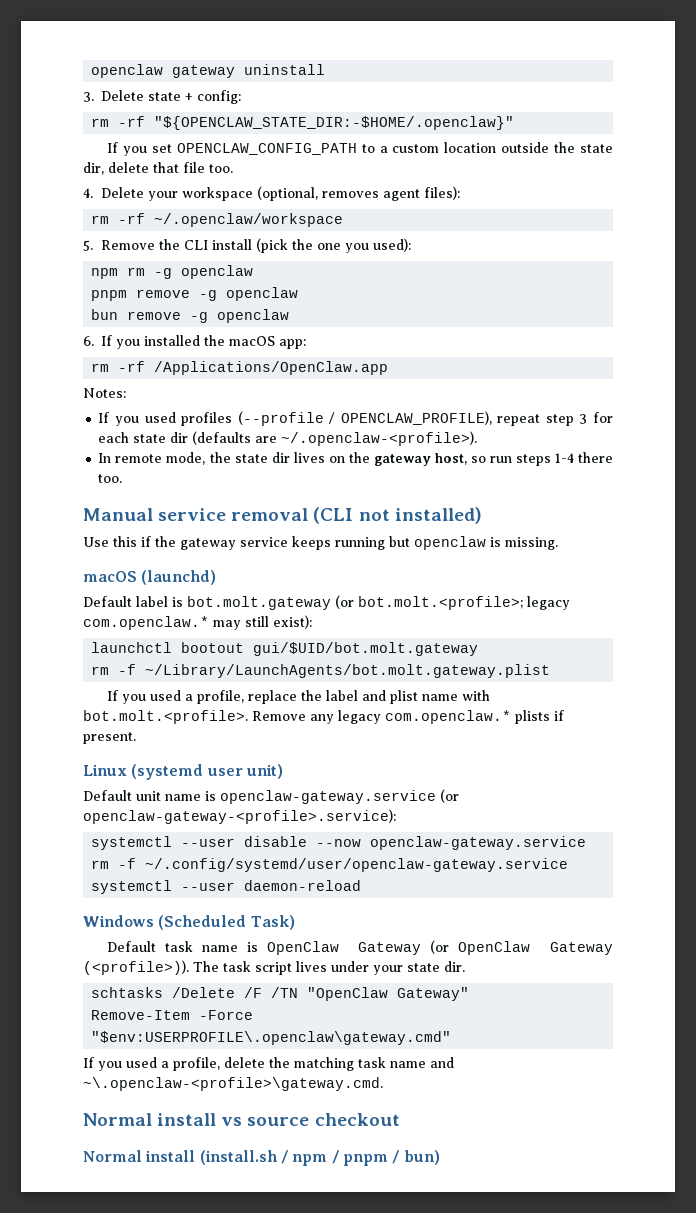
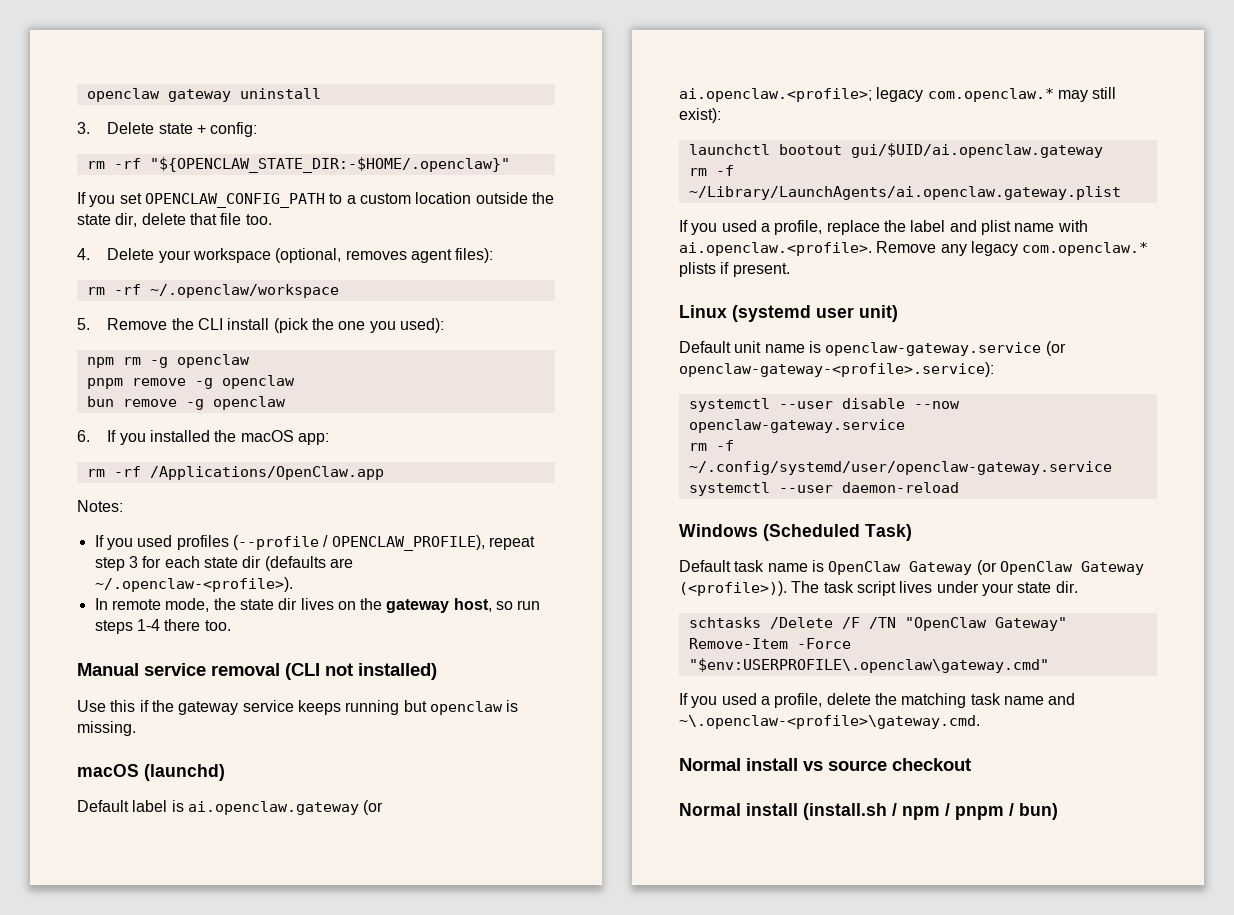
- Default label is bot.molt.gateway (or bot.molt.<profile>; legacy com.openclaw.* may still exist):
+ Default label is ai.openclaw.gateway (or ai.openclaw.<profile>; legacy com.openclaw.* may still exist):
- launchctl bootout gui/$UID/bot.molt.gateway
- rm -f ~/Library/LaunchAgents/bot.molt.gateway.plist
+ launchctl bootout gui/$UID/ai.openclaw.gateway
+ rm -f ~/Library/LaunchAgents/ai.openclaw.gateway.plist
- If you used a profile, replace the label and plist name with bot.molt.<profile>. Remove any legacy com.openclaw.* plists if present.
+ If you used a profile, replace the label and plist name with ai.openclaw.<profile>. Remove any legacy com.openclaw.* plists if present.

